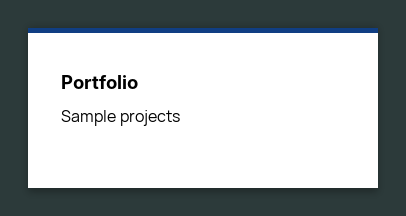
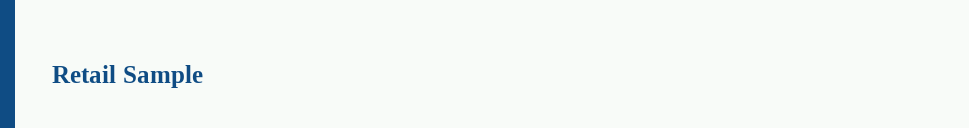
- Portfolio
- Sample projects
+ Retail Sample

